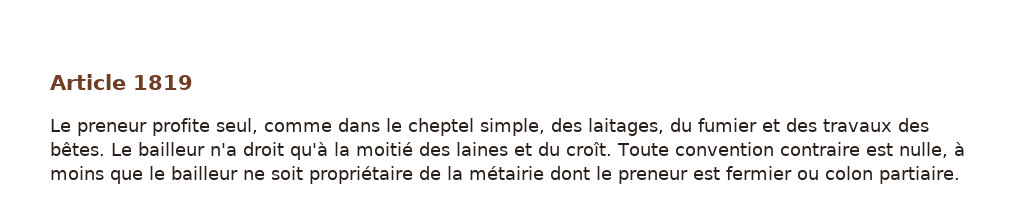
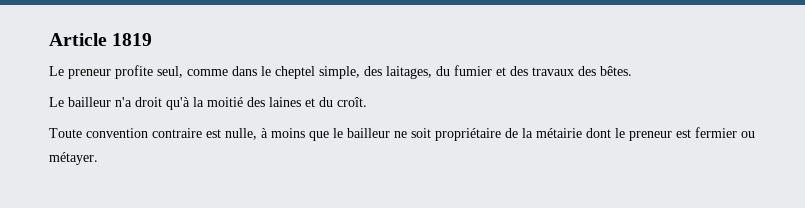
- Le preneur profite seul, comme dans le cheptel simple, des laitages, du fumier et des travaux des bêtes. Le bailleur n'a droit qu'à la moitié des laines et du croît. Toute convention contraire est nulle, à moins que le bailleur ne soit propriétaire de la métairie dont le preneur est fermier ou colon partiaire.
+ Le preneur profite seul, comme dans le cheptel simple, des laitages, du fumier et des travaux des bêtes.
+ Le bailleur n'a droit qu'à la moitié des laines et du croît.
+ Toute convention contraire est nulle, à moins que le bailleur ne soit propriétaire de la métairie dont le preneur est fermier ou métayer.

